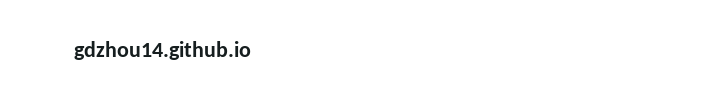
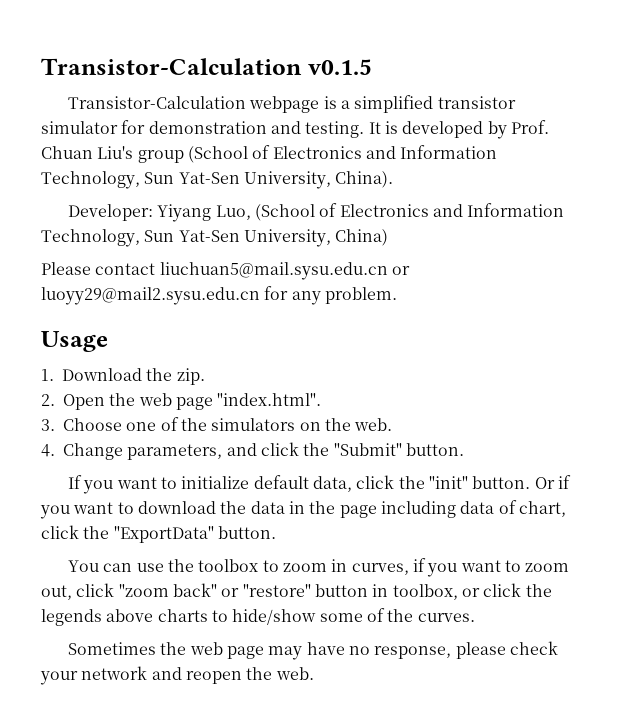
- gdzhou14.github.io
+ Transistor-Calculation v0.1.5
+ Transistor-Calculation webpage is a simplified transistor simulator for demonstration and testing. It is developed by Prof. Chuan Liu's group (School of Electronics and Information Technology, Sun Yat-Sen University, China).
+ Developer: Yiyang Luo, (School of Electronics and Information Technology, Sun Yat-Sen University, China)
+ Please contact liuchuan5@mail.sysu.edu.cn or luoyy29@mail2.sysu.edu.cn for any problem.
+ Usage
+ 1. Download the zip.
+ 2. Open the web page "index.html".
+ 3. Choose one of the simulators on the web.
+ 4. Change parameters, and click the "Submit" button.
+ If you want to initialize default data, click the "init" button. Or if you want to download the data in the page including data of chart, click the "ExportData" button.
+ You can use the toolbox to zoom in curves, if you want to zoom out, click "zoom back" or "restore" button in toolbox, or click the legends above charts to hide/show some of the curves.
+ Sometimes the web page may have no response, please check your network and reopen the web.

